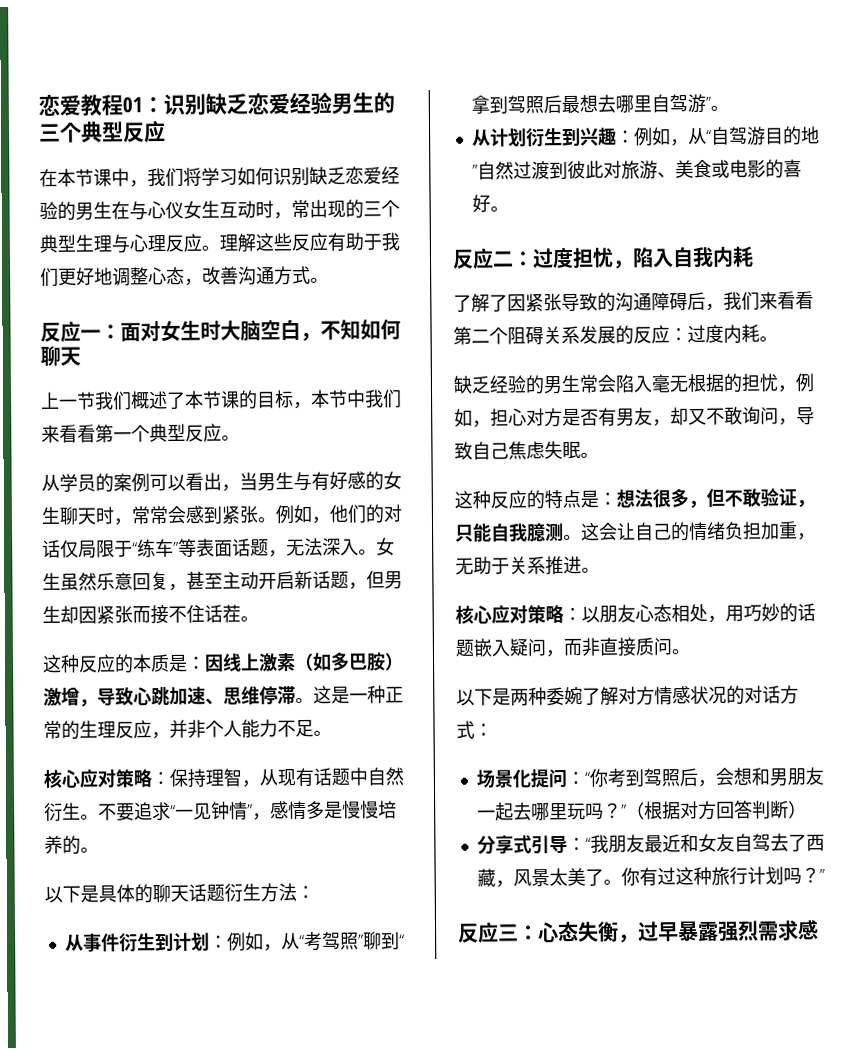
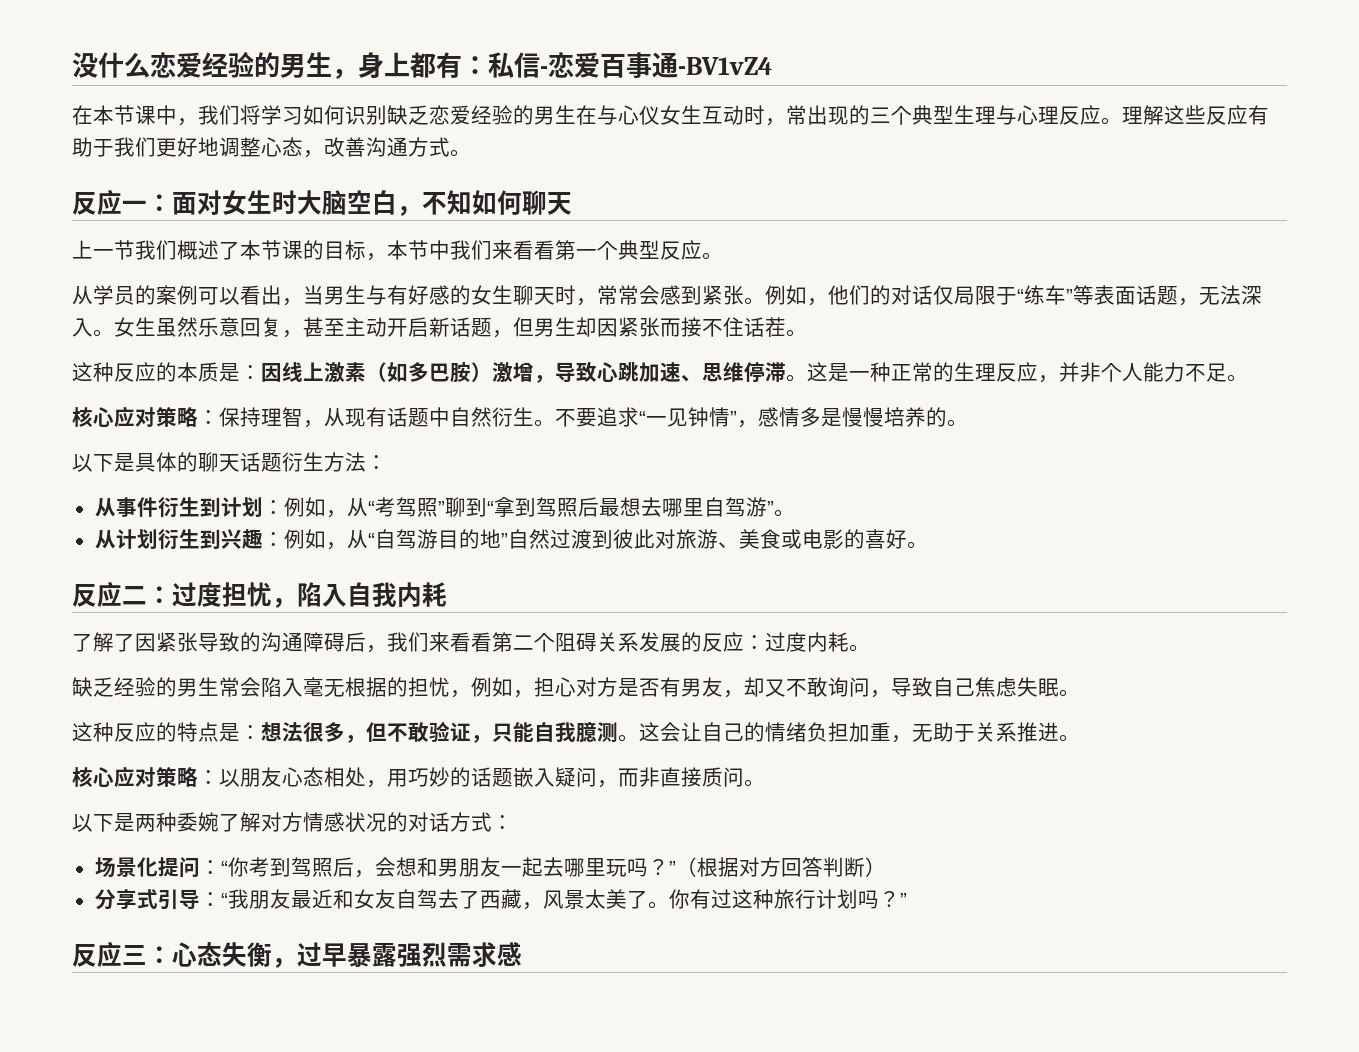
- 恋爱教程01：识别缺乏恋爱经验男生的三个典型反应
+ 没什么恋爱经验的男生，身上都有：私信-恋爱百事通-BV1vZ4

